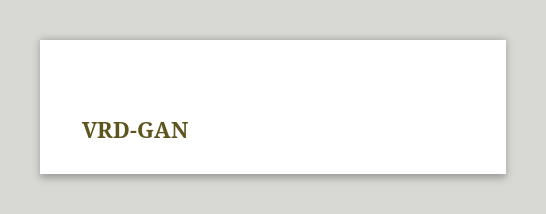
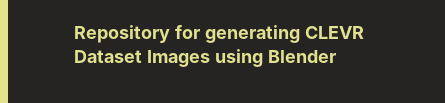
- VRD-GAN
+ Repository for generating CLEVR Dataset Images using Blender

